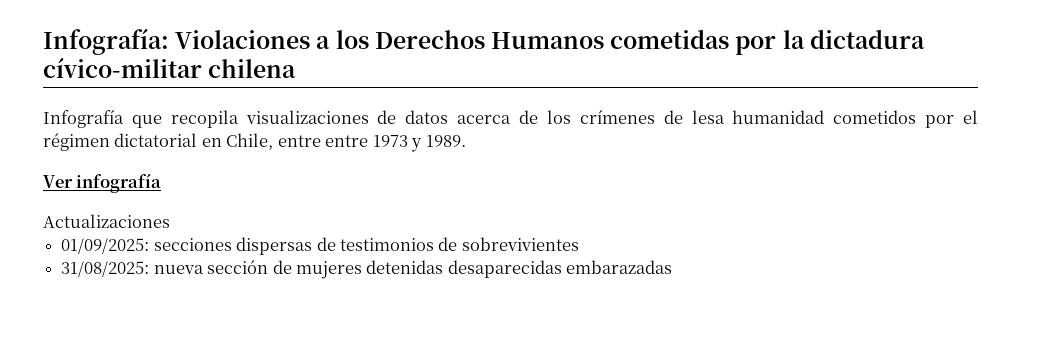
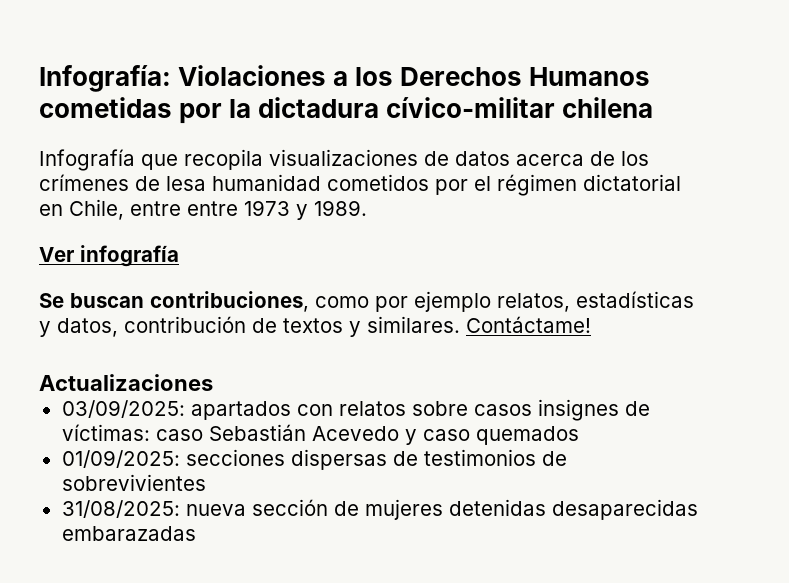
+ Se buscan contribuciones, como por ejemplo relatos, estadísticas y datos, contribución de textos y similares. Contáctame!
  Actualizaciones
+ 03/09/2025: apartados con relatos sobre casos insignes de víctimas: caso Sebastián Acevedo y caso quemados

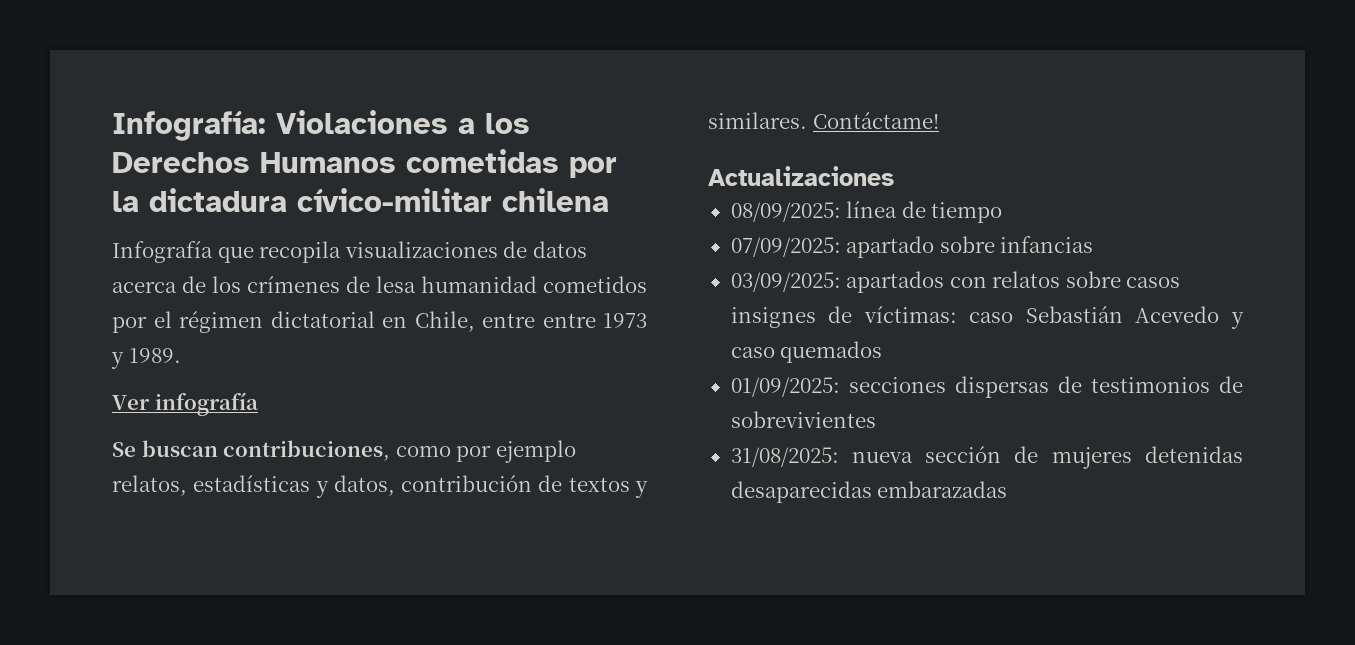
+ 08/09/2025: línea de tiempo
+ 07/09/2025: apartado sobre infancias

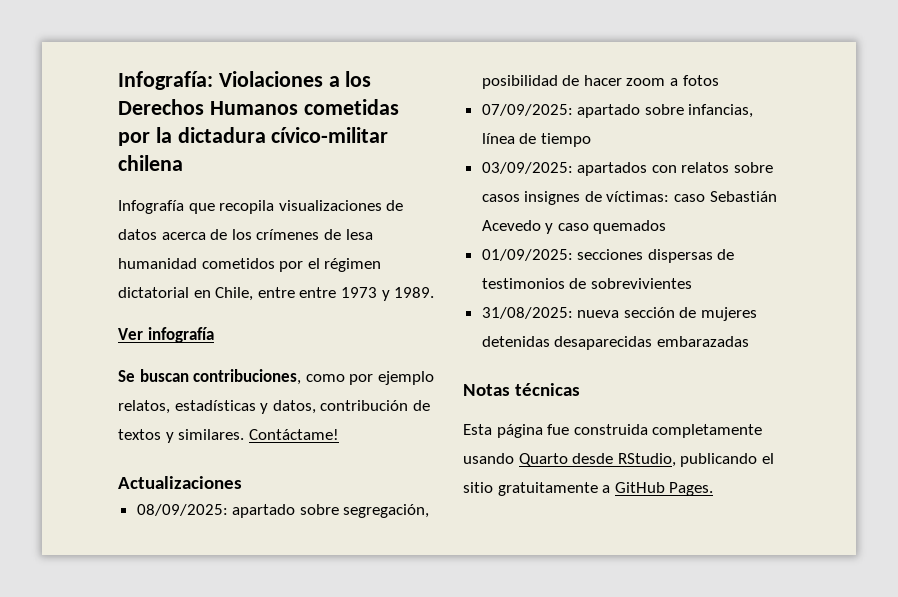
- 08/09/2025: línea de tiempo
+ 08/09/2025: apartado sobre segregación, posibilidad de hacer zoom a fotos
- 07/09/2025: apartado sobre infancias
+ 07/09/2025: apartado sobre infancias, línea de tiempo
+ Notas técnicas
+ Esta página fue construida completamente usando Quarto desde RStudio, publicando el sitio gratuitamente a GitHub Pages.

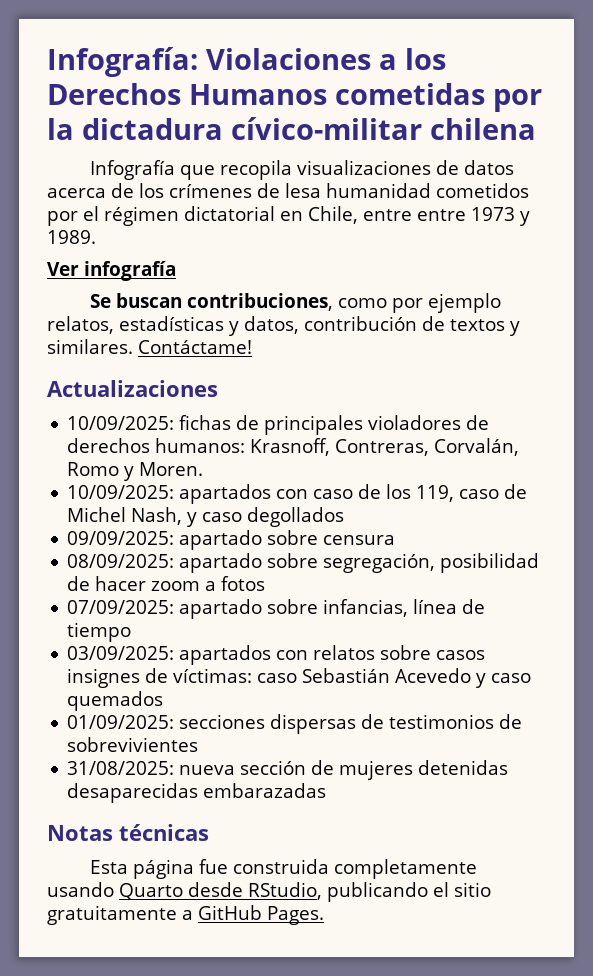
+ 10/09/2025: fichas de principales violadores de derechos humanos: Krasnoff, Contreras, Corvalán, Romo y Moren.
+ 10/09/2025: apartados con caso de los 119, caso de Michel Nash, y caso degollados
+ 09/09/2025: apartado sobre censura

